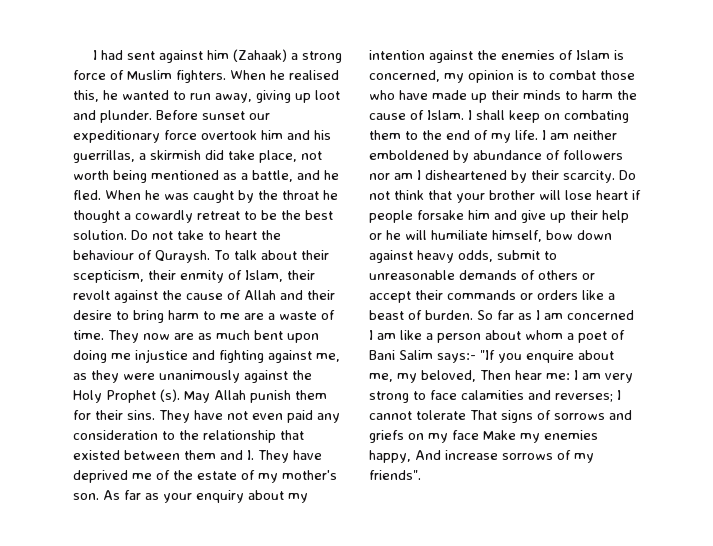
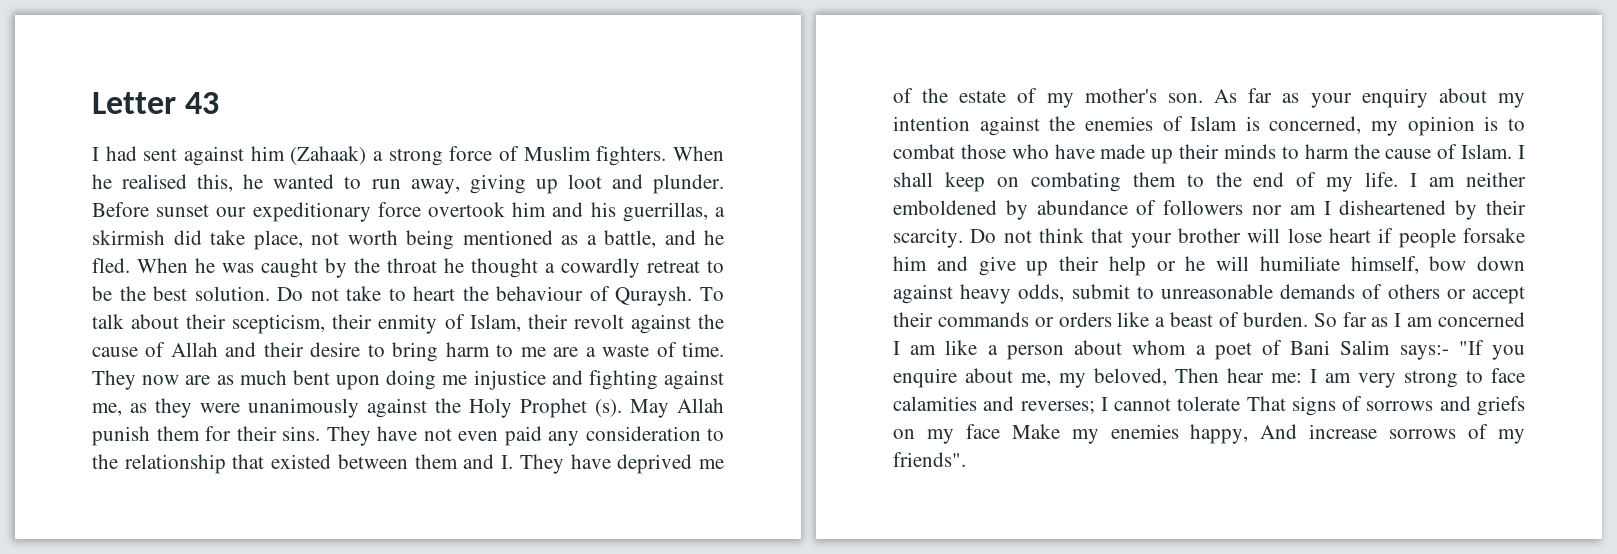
+ Letter 43

